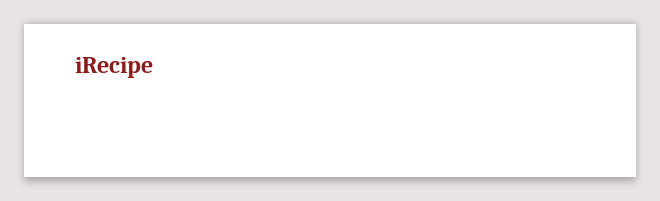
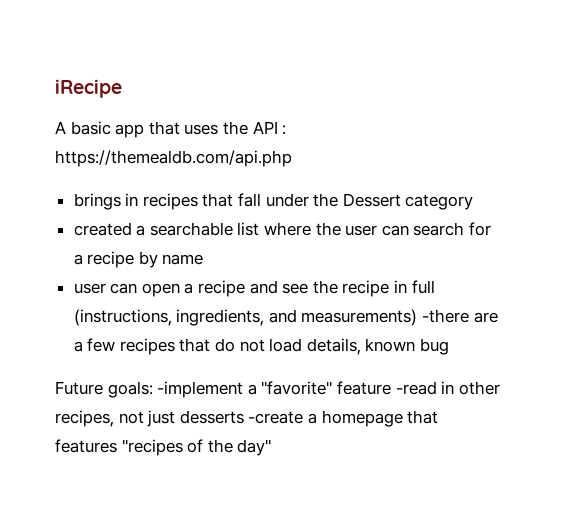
+ A basic app that uses the API : https://themealdb.com/api.php
+ brings in recipes that fall under the Dessert category
+ created a searchable list where the user can search for a recipe by name
+ user can open a recipe and see the recipe in full (instructions, ingredients, and measurements) -there are a few recipes that do not load details, known bug
+ Future goals: -implement a "favorite" feature -read in other recipes, not just desserts -create a homepage that features "recipes of the day"

